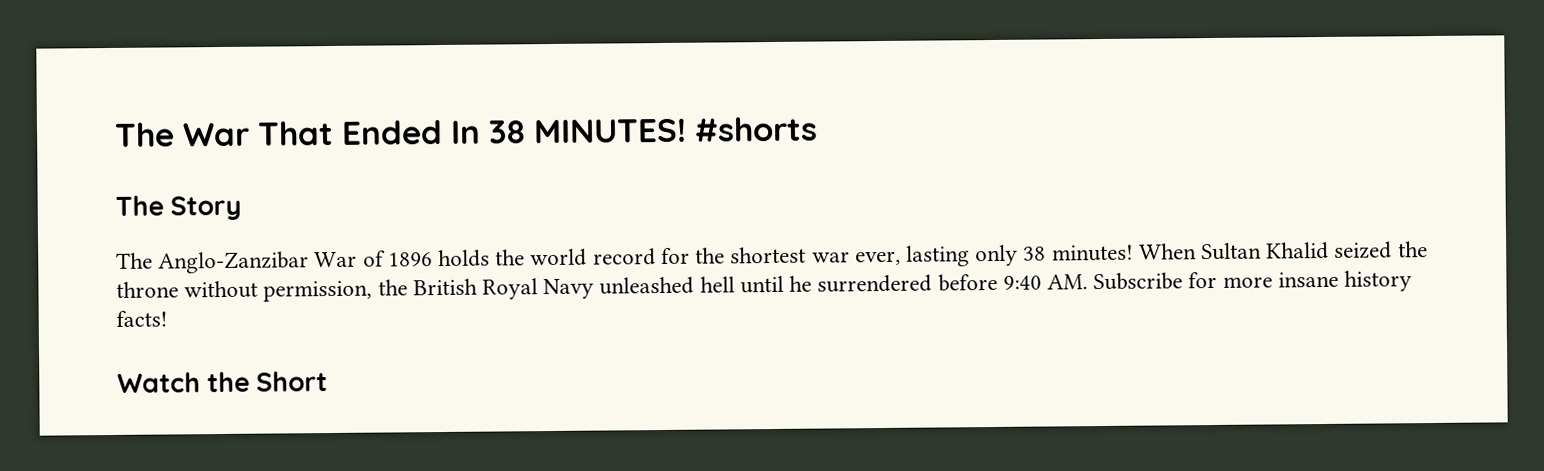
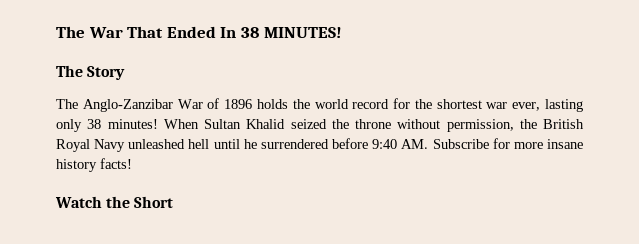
- #shorts

